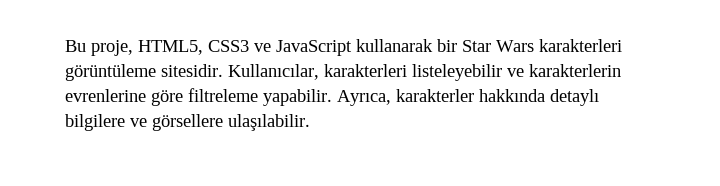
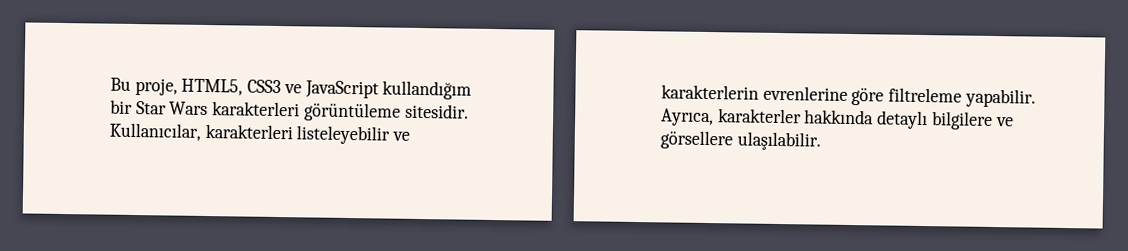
- Bu proje, HTML5, CSS3 ve JavaScript kullanarak bir Star Wars karakterleri görüntüleme sitesidir.
+ Bu proje, HTML5, CSS3 ve JavaScript kullandığım bir Star Wars karakterleri görüntüleme sitesidir.

